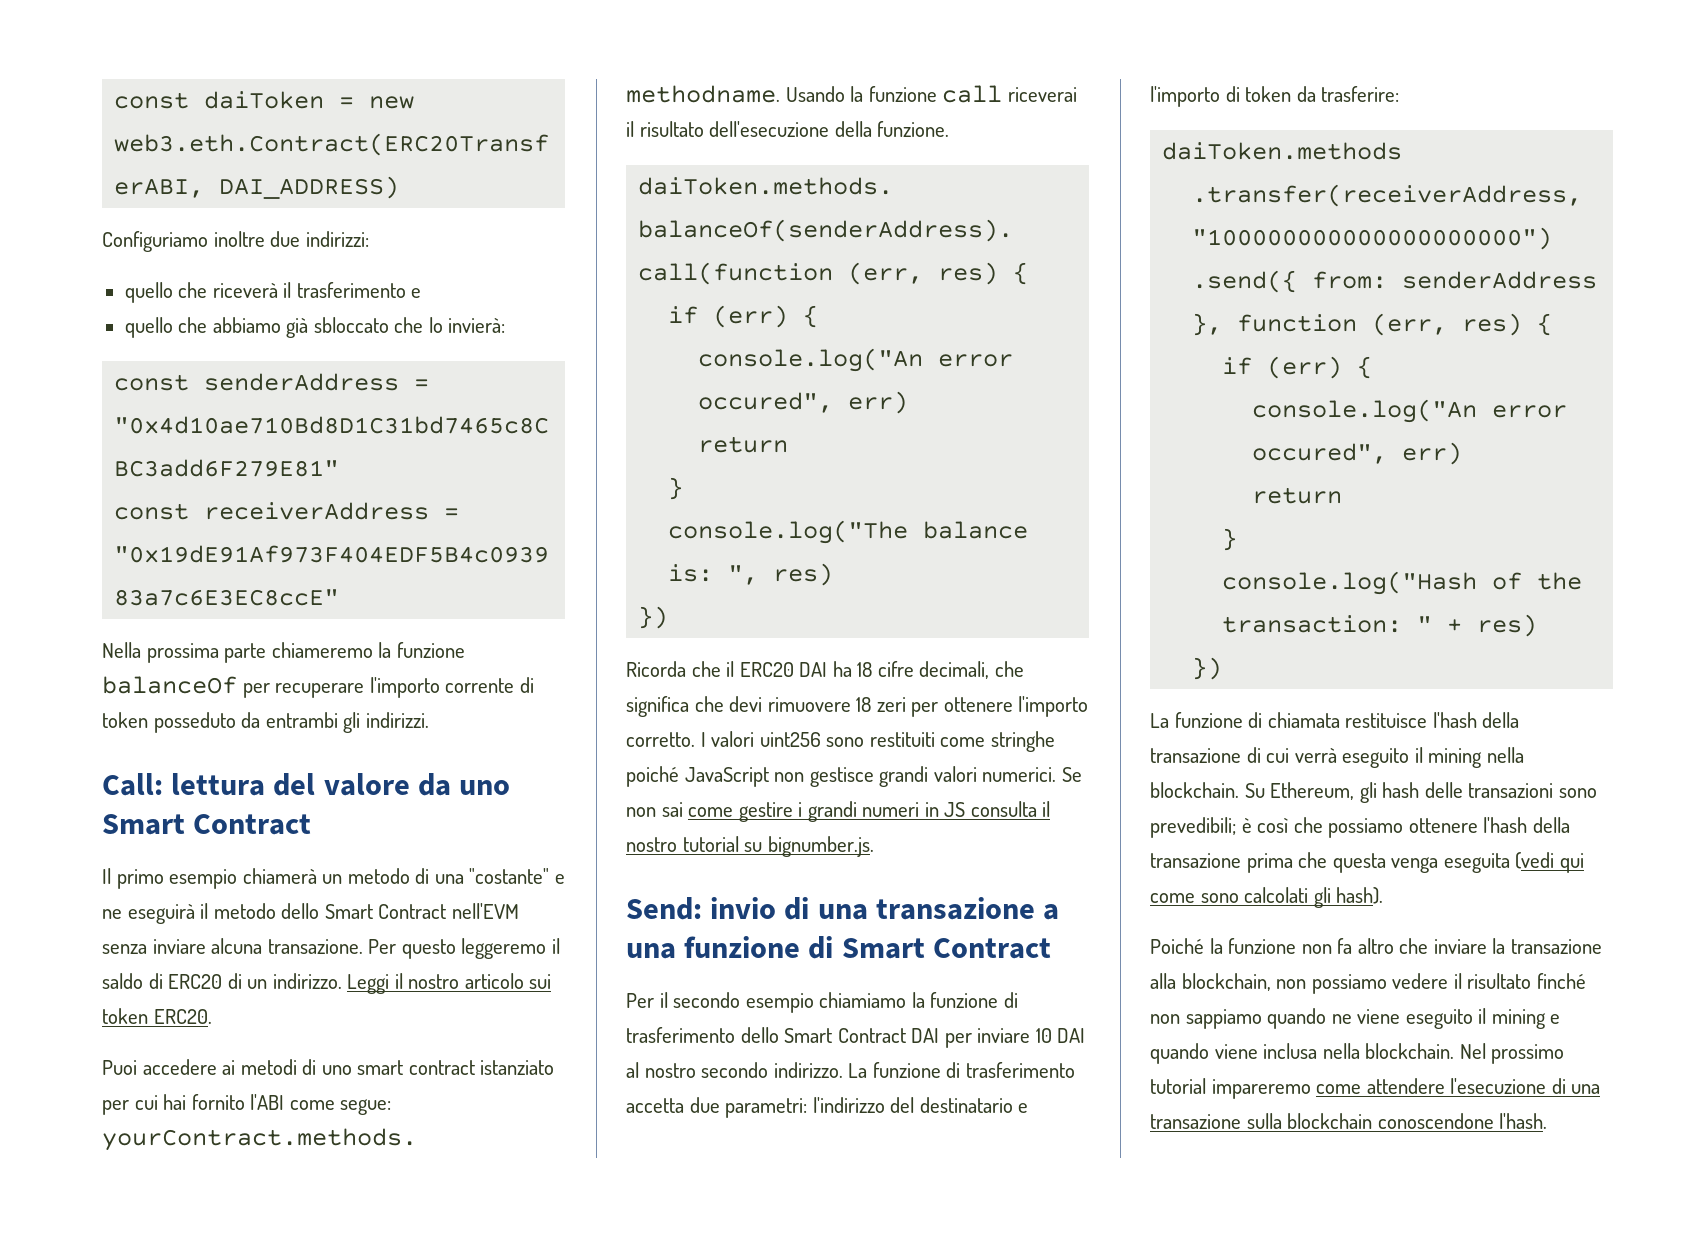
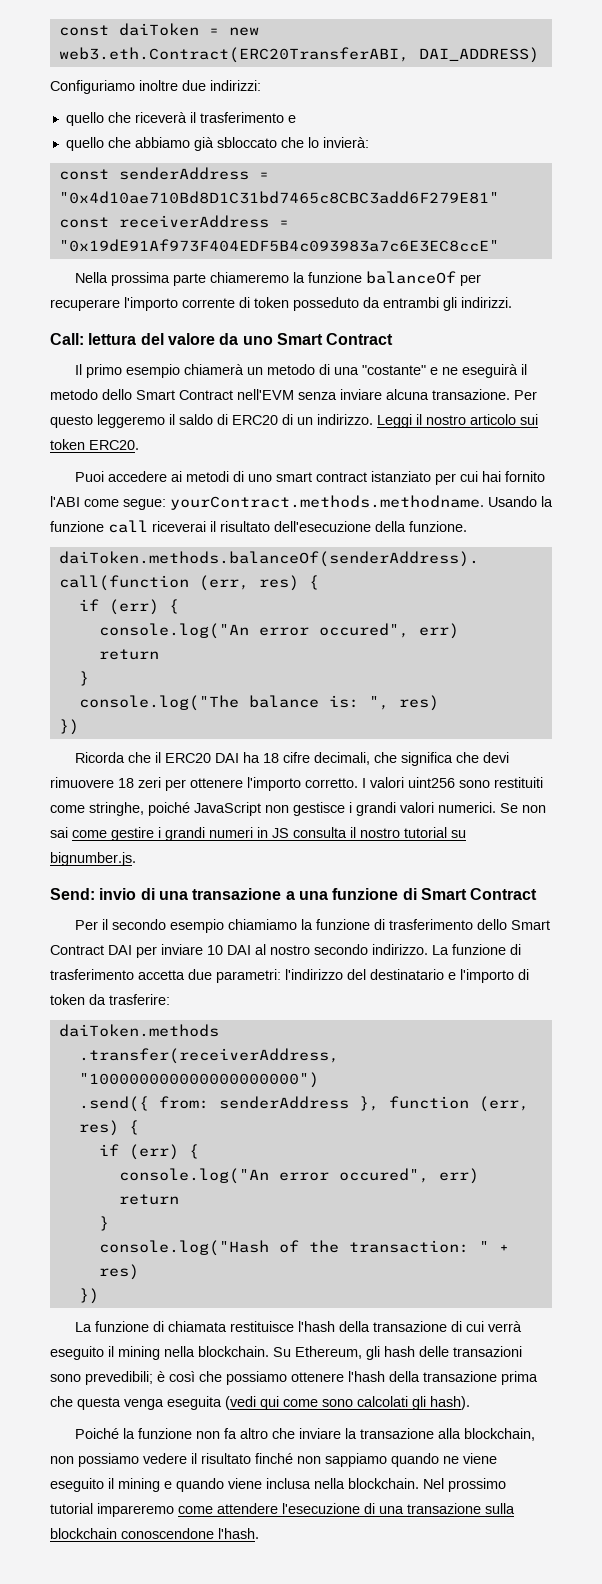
- I valori uint256 sono restituiti come stringhe poiché JavaScript non gestisce grandi valori numerici.
+ I valori uint256 sono restituiti come stringhe, poiché JavaScript non gestisce i grandi valori numerici.

